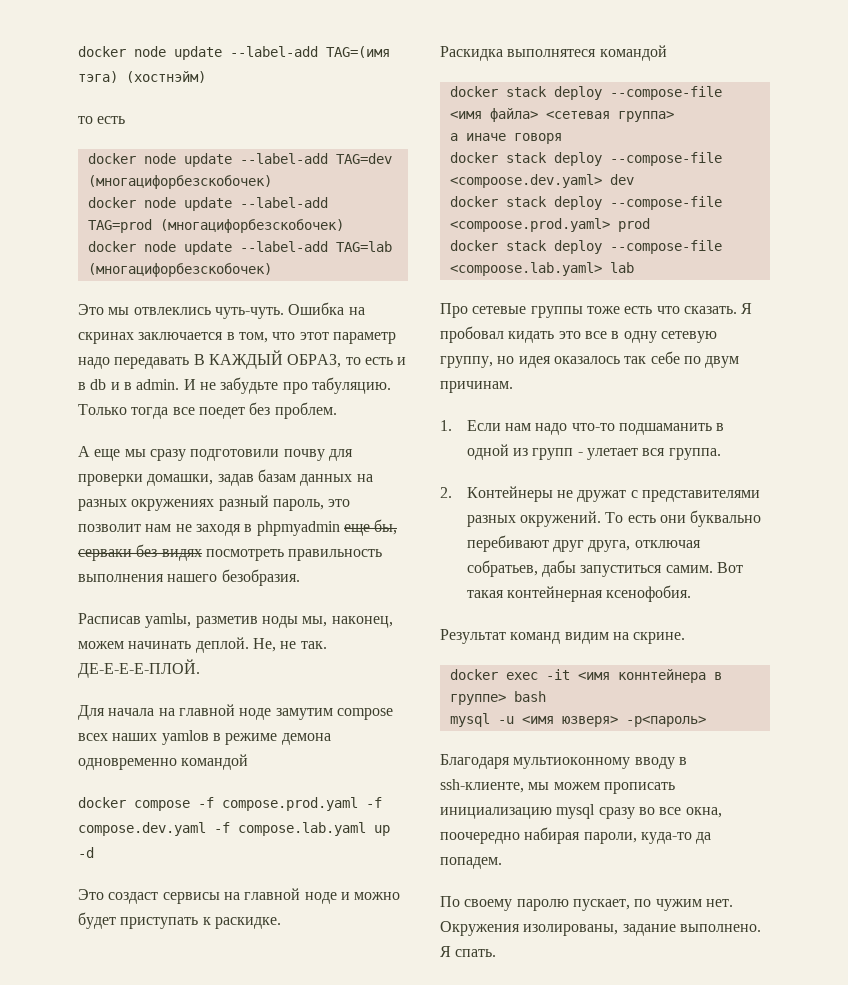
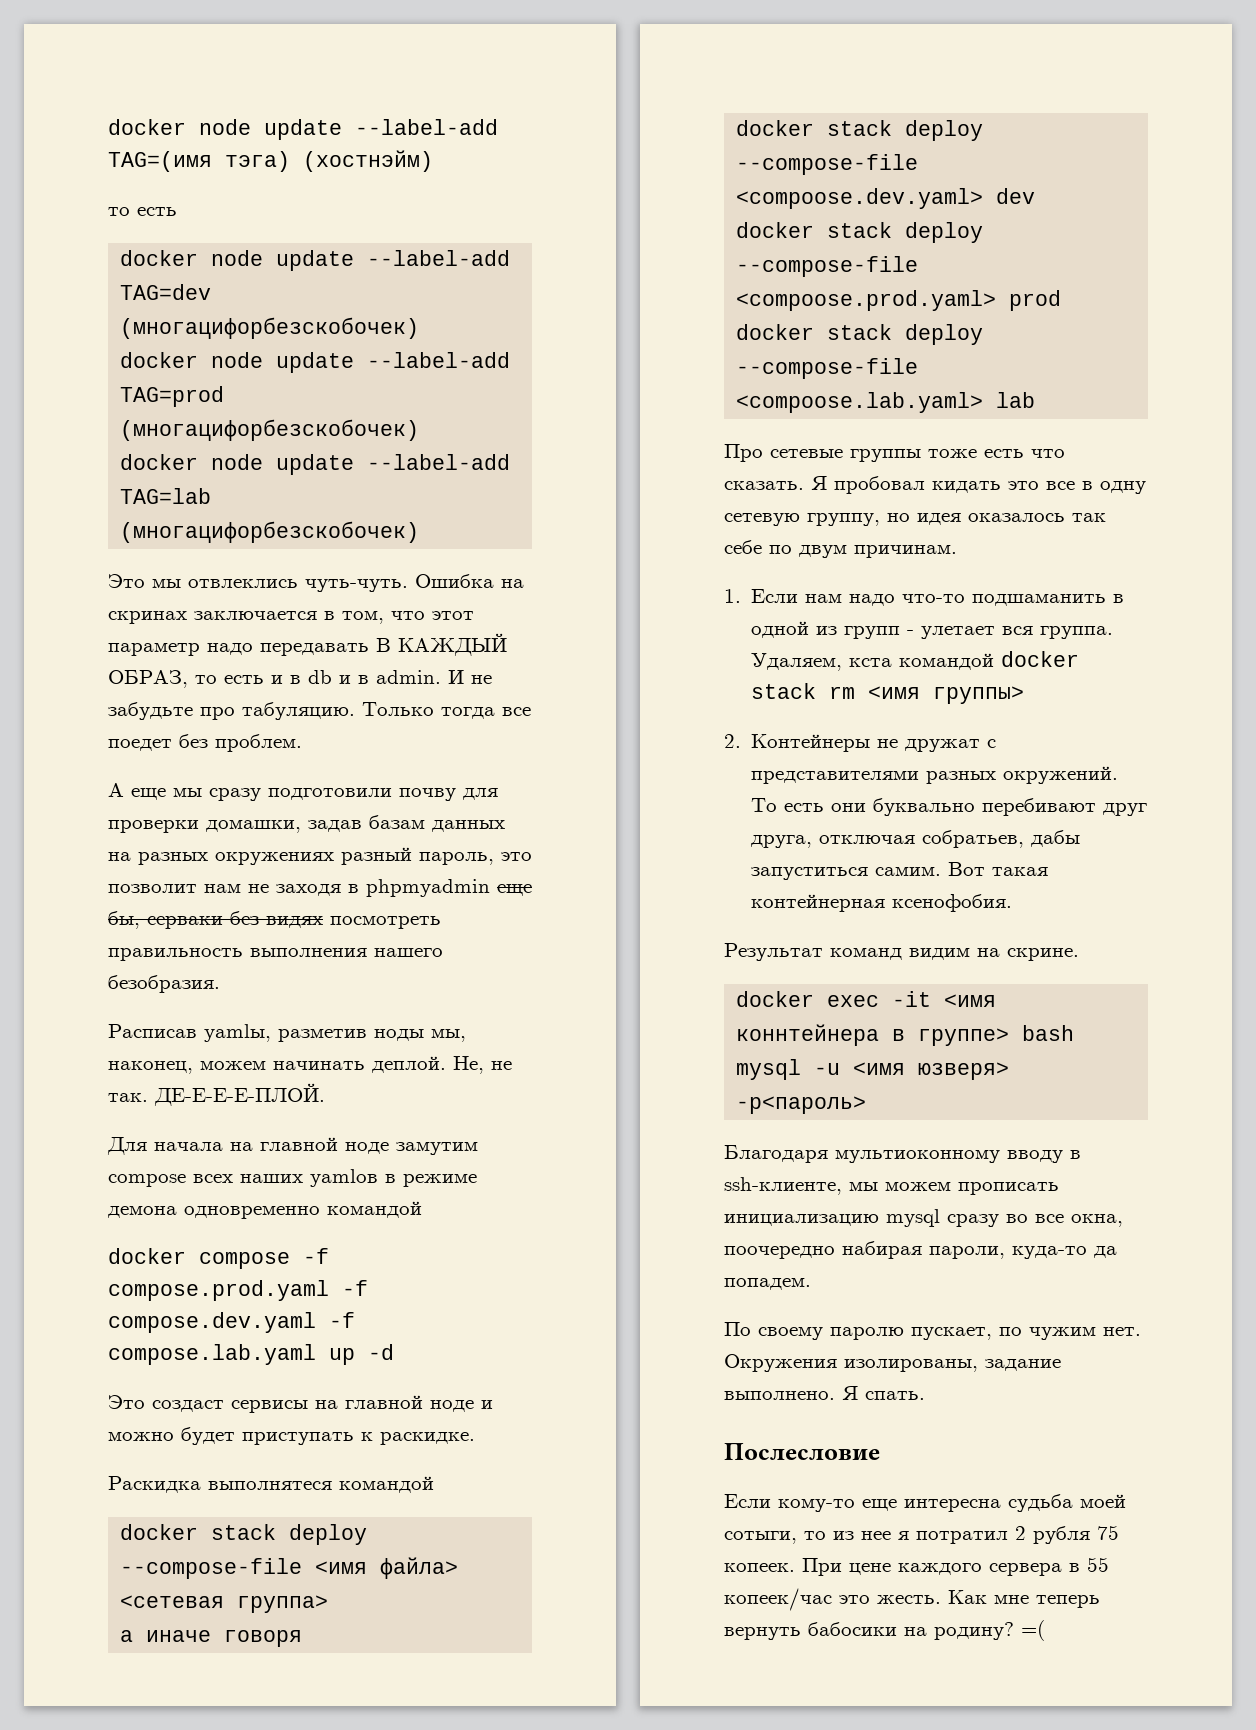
+ Удаляем, кста командой docker stack rm <имя группы>
+ Послесловие
+ Если кому-то еще интересна судьба моей сотыги, то из нее я потратил 2 рубля 75 копеек. При цене каждого сервера в 55 копеек/час это жесть. Как мне теперь вернуть бабосики на родину? =(

